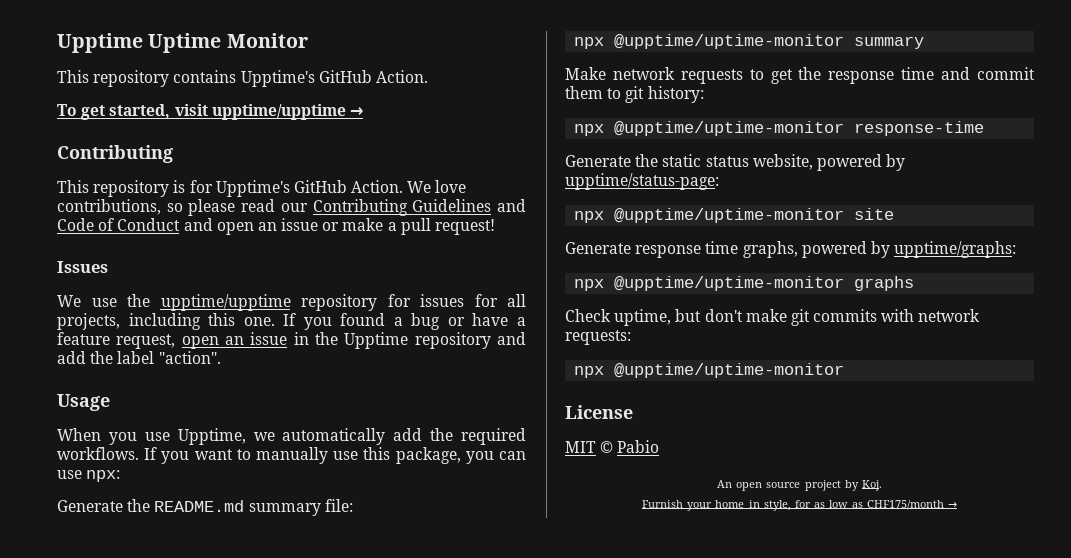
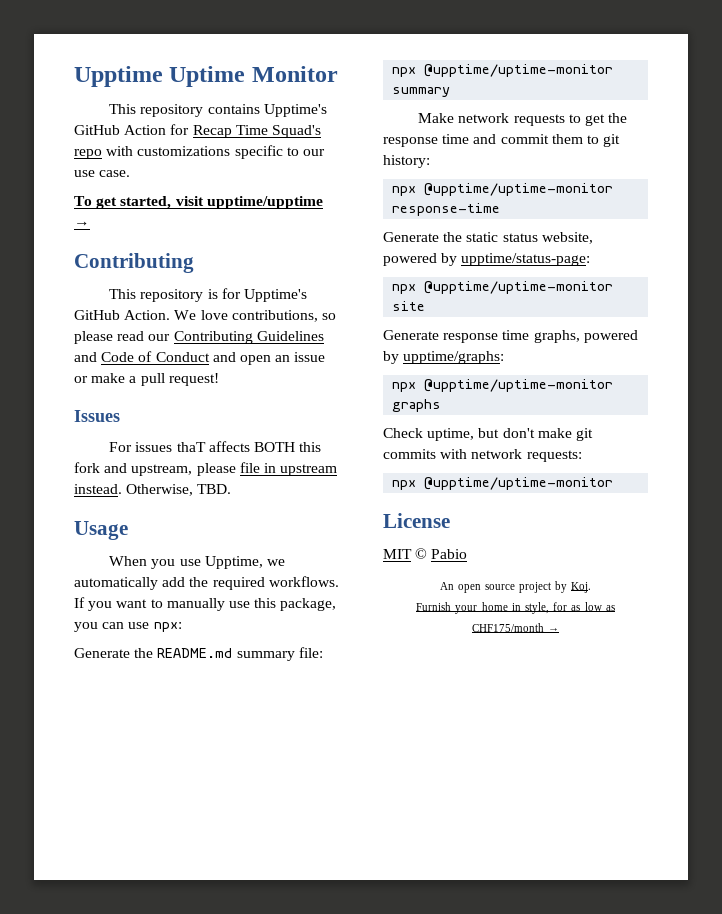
- This repository contains Upptime's GitHub Action.
+ This repository contains Upptime's GitHub Action for Recap Time Squad's repo with customizations specific to our use case.
- We use the upptime/upptime repository for issues for all projects, including this one. If you found a bug or have a feature request, open an issue in the Upptime repository and add the label "action".
+ For issues thaT affects BOTH this fork and upstream, please file in upstream instead. Otherwise, TBD.

